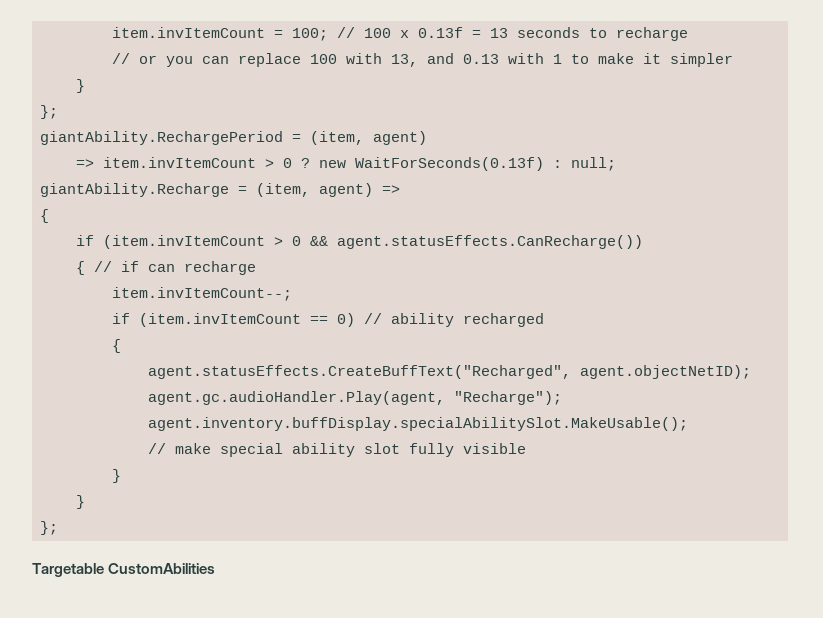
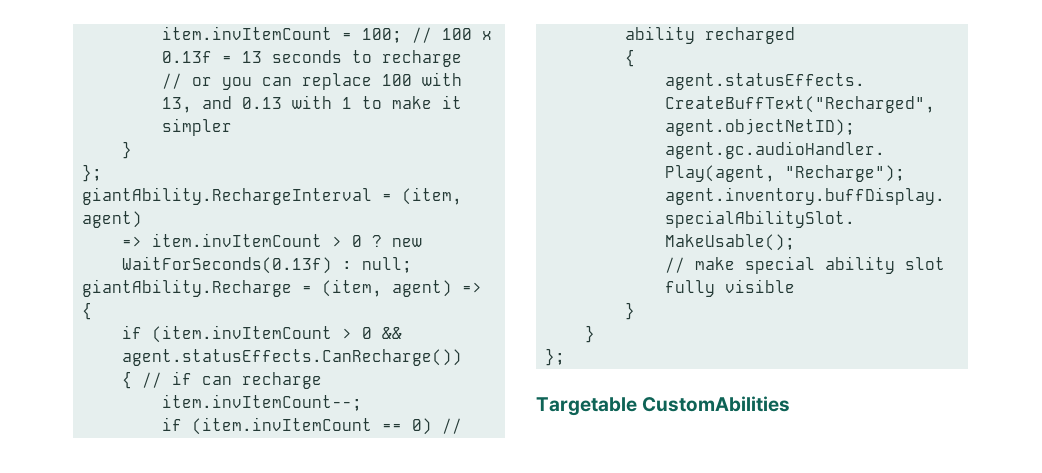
- giantAbility.RechargePeriod = (item, agent)
+ giantAbility.RechargeInterval = (item, agent)

